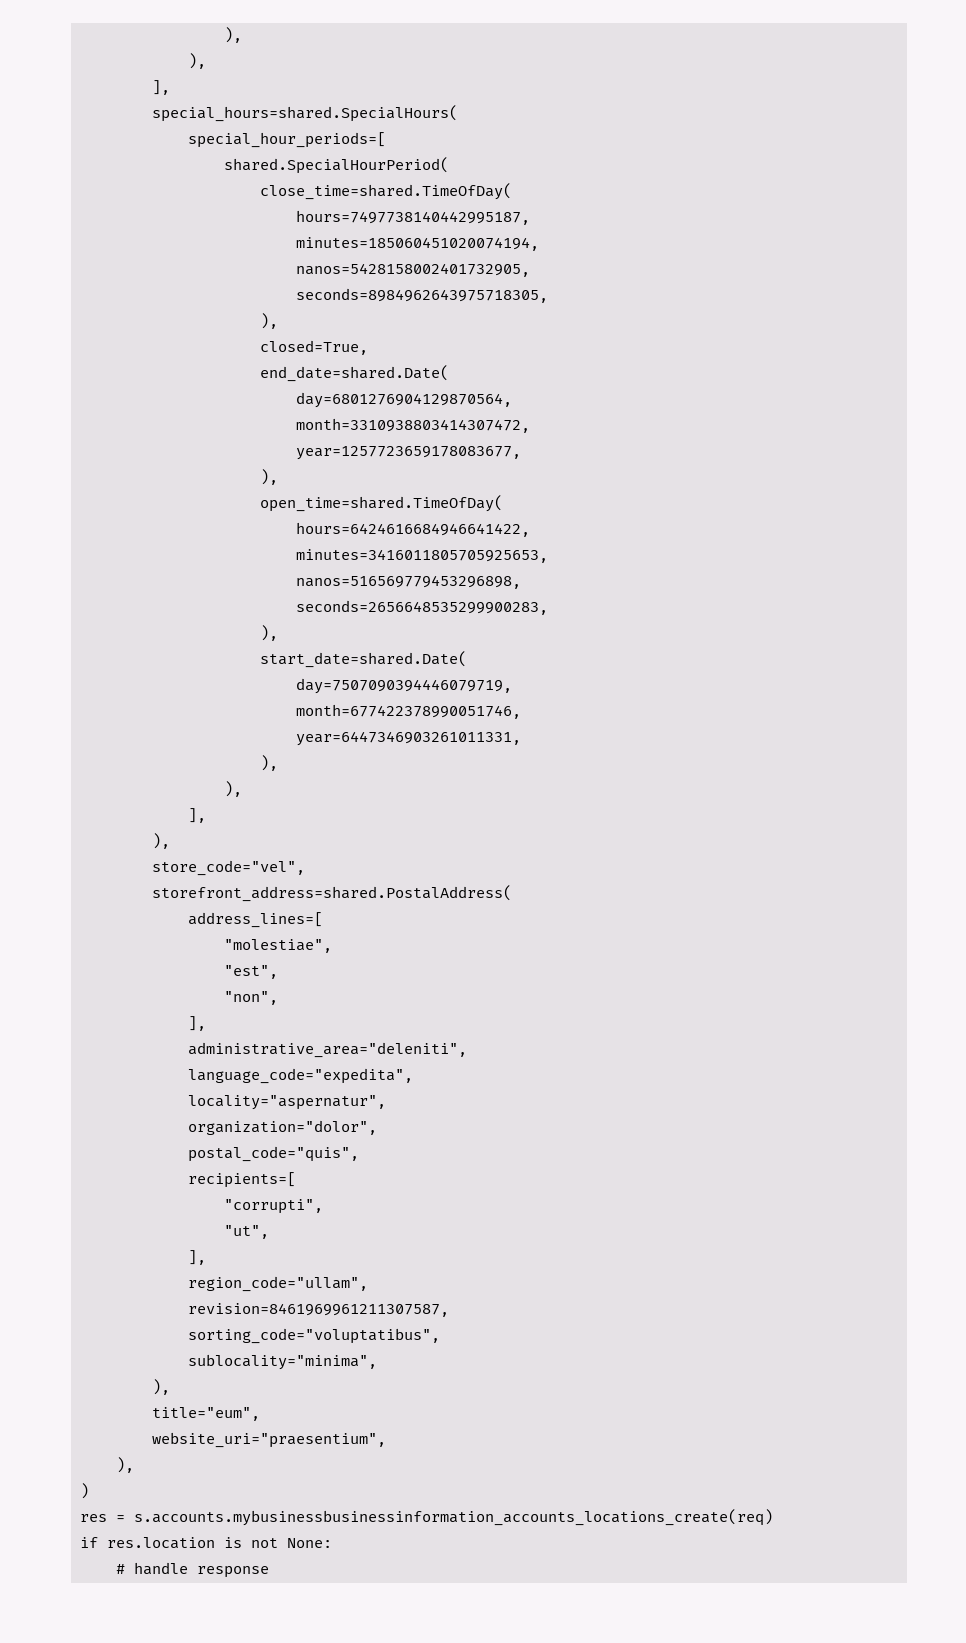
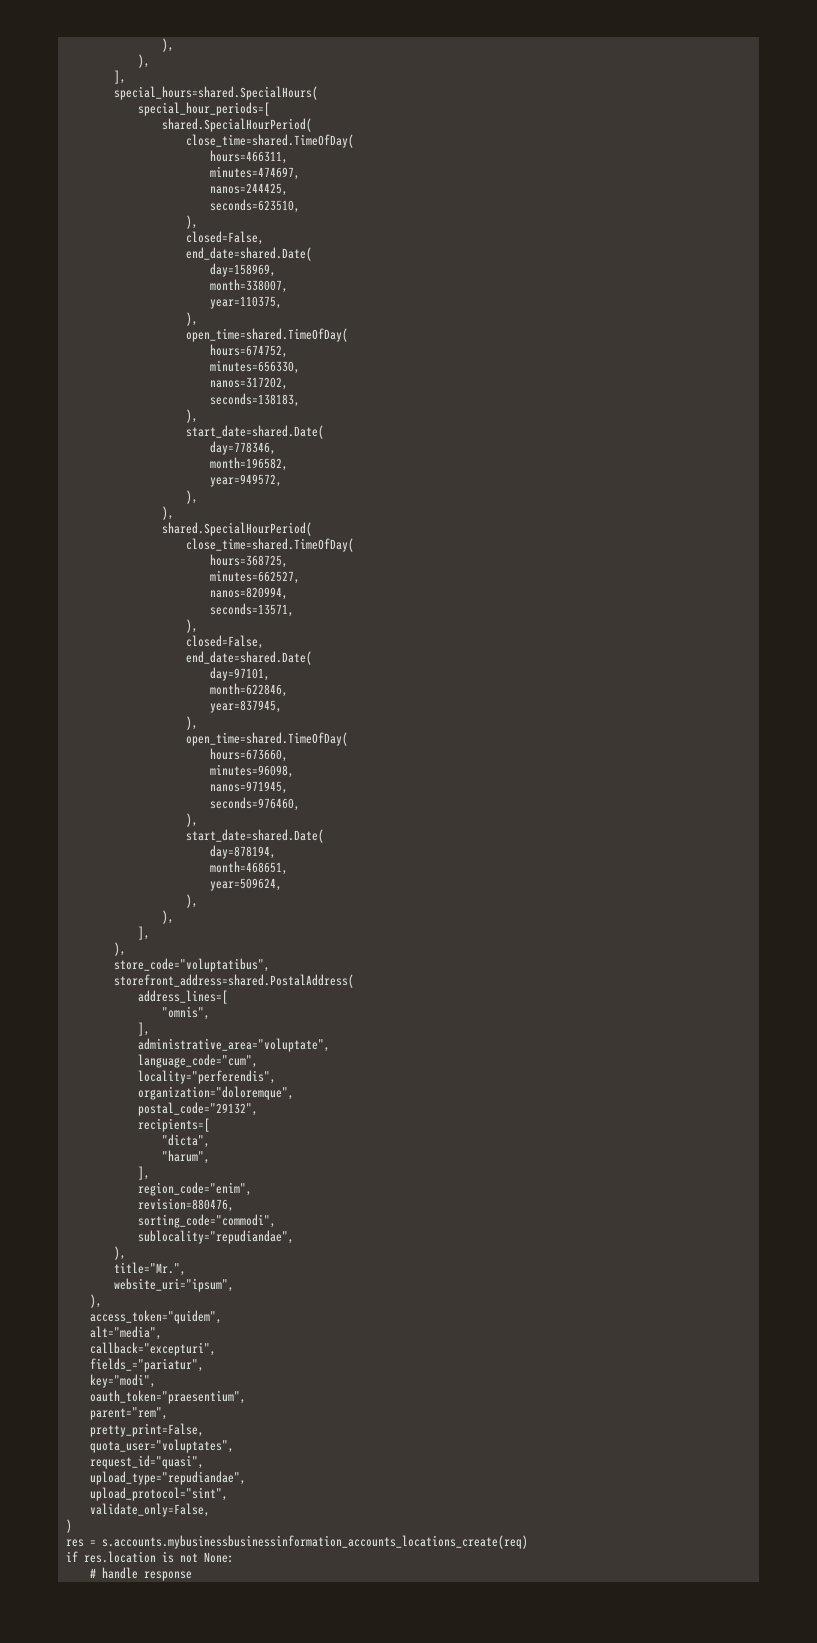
- hours=7497738140442995187,
- minutes=185060451020074194,
- nanos=5428158002401732905,
- seconds=8984962643975718305,
+ hours=466311,
+ minutes=474697,
+ nanos=244425,
+ seconds=623510,
  ),
- closed=True,
+ closed=False,
  end_date=shared.Date(
- day=6801276904129870564,
- month=3310938803414307472,
- year=1257723659178083677,
+ day=158969,
+ month=338007,
+ year=110375,
  ),
  open_time=shared.TimeOfDay(
- hours=6424616684946641422,
- minutes=3416011805705925653,
- nanos=516569779453296898,
- seconds=2656648535299900283,
+ hours=674752,
+ minutes=656330,
+ nanos=317202,
+ seconds=138183,
  ),
  start_date=shared.Date(
- day=7507090394446079719,
- month=677422378990051746,
- year=6447346903261011331,
+ day=778346,
+ month=196582,
+ year=949572,
+ ),
+ ),
+ shared.SpecialHourPeriod(
+ close_time=shared.TimeOfDay(
+ hours=368725,
+ minutes=662527,
+ nanos=820994,
+ seconds=13571,
+ ),
+ closed=False,
+ end_date=shared.Date(
+ day=97101,
+ month=622846,
+ year=837945,
+ ),
+ open_time=shared.TimeOfDay(
+ hours=673660,
+ minutes=96098,
+ nanos=971945,
+ seconds=976460,
+ ),
+ start_date=shared.Date(
+ day=878194,
+ month=468651,
+ year=509624,
- store_code="vel",
+ store_code="voluptatibus",
- "molestiae",
- "est",
- "non",
+ "omnis",
  ],
- administrative_area="deleniti",
- language_code="expedita",
- locality="aspernatur",
- organization="dolor",
- postal_code="quis",
+ administrative_area="voluptate",
+ language_code="cum",
+ locality="perferendis",
+ organization="doloremque",
+ postal_code="29132",
- "corrupti",
- "ut",
+ "dicta",
+ "harum",
  ],
- region_code="ullam",
- revision=8461969961211307587,
- sorting_code="voluptatibus",
- sublocality="minima",
+ region_code="enim",
+ revision=880476,
+ sorting_code="commodi",
+ sublocality="repudiandae",
  ),
- title="eum",
- website_uri="praesentium",
+ title="Mr.",
+ website_uri="ipsum",
  ),
+ access_token="quidem",
+ alt="media",
+ callback="excepturi",
+ fields_="pariatur",
+ key="modi",
+ oauth_token="praesentium",
+ parent="rem",
+ pretty_print=False,
+ quota_user="voluptates",
+ request_id="quasi",
+ upload_type="repudiandae",
+ upload_protocol="sint",
+ validate_only=False,

